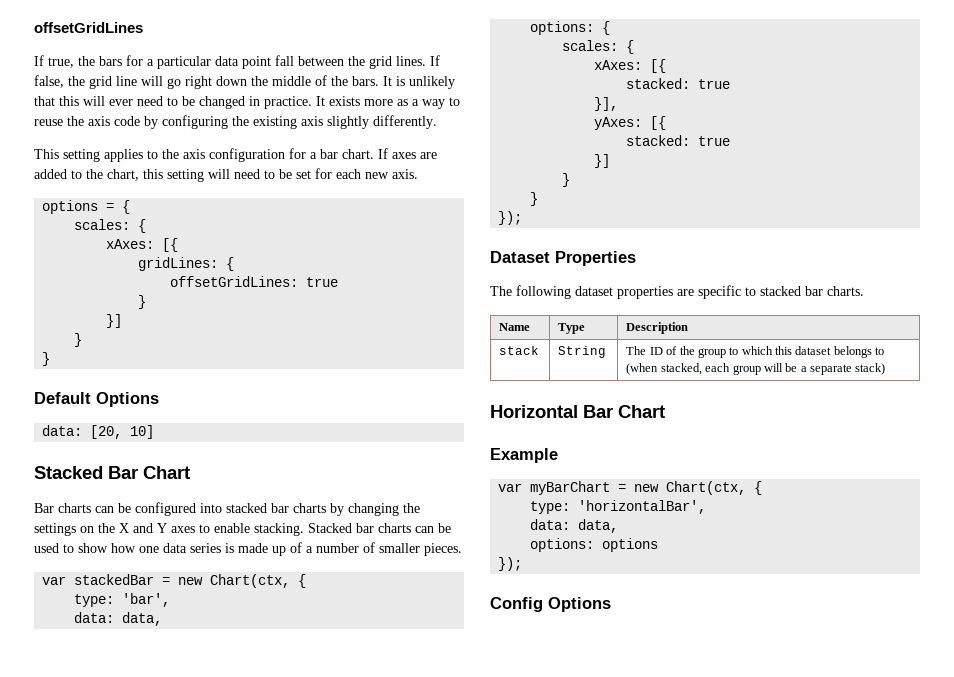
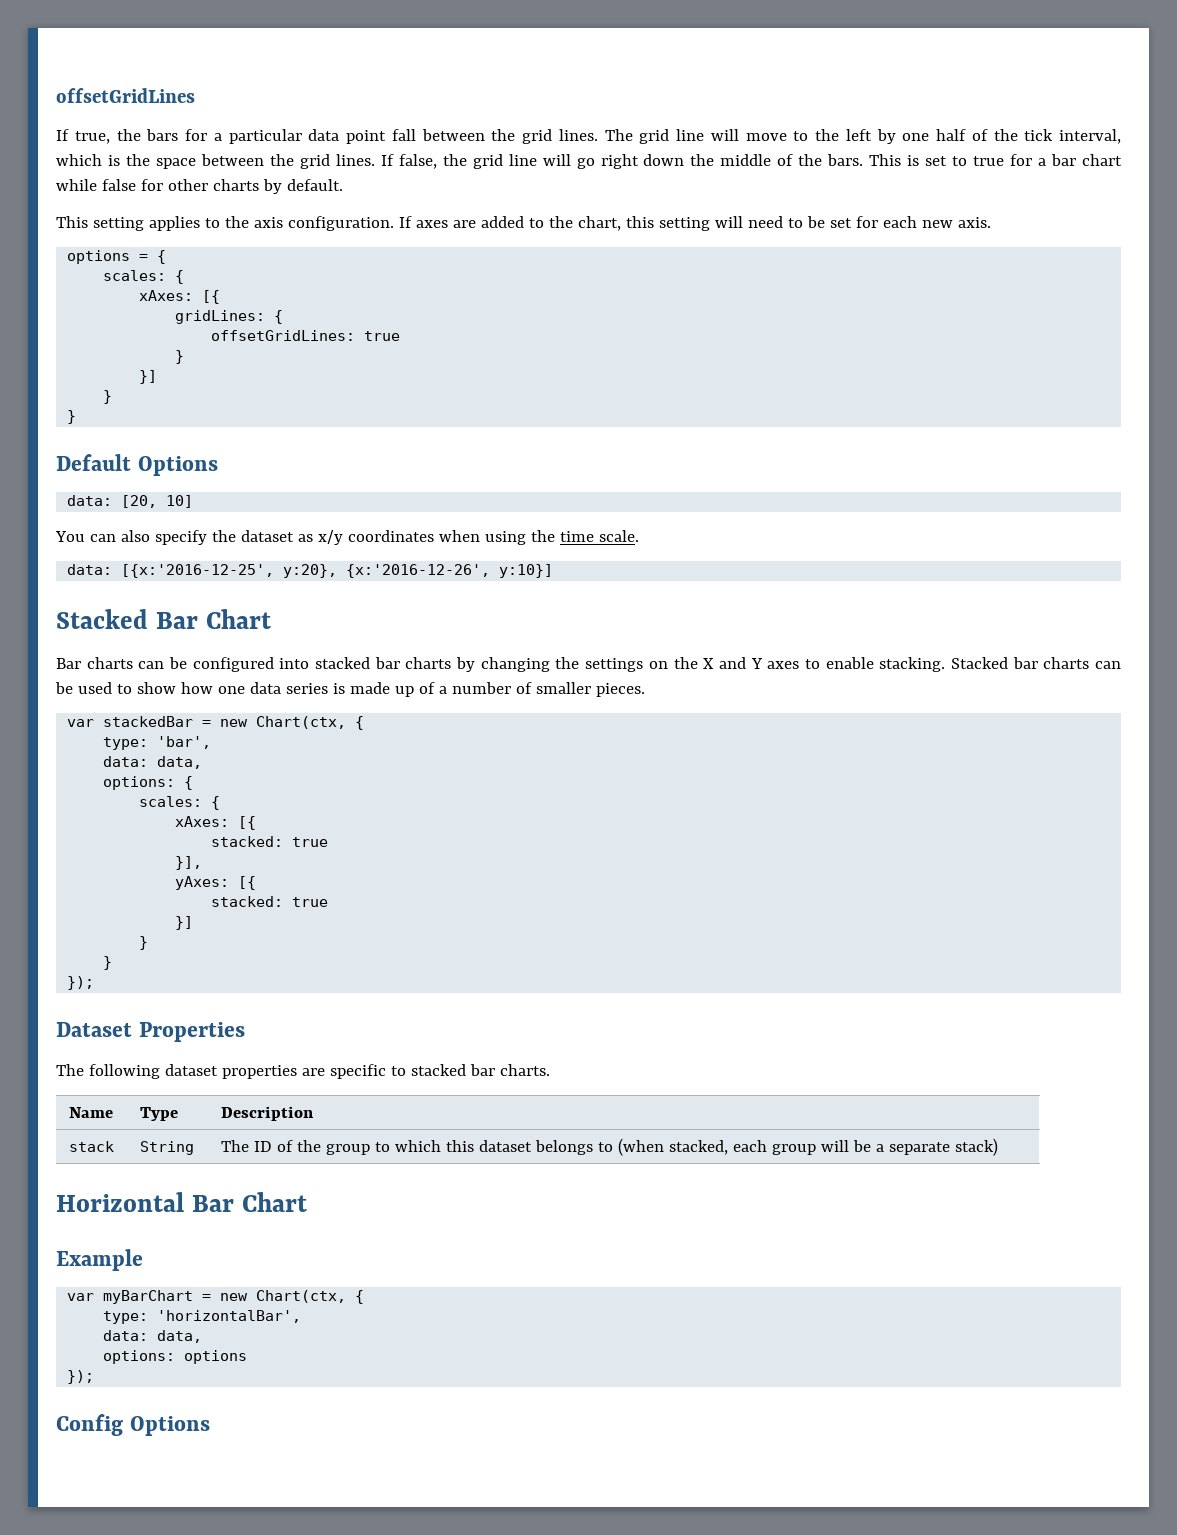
+ The grid line will move to the left by one half of the tick interval, which is the space between the grid lines.
- It is unlikely that this will ever need to be changed in practice. It exists more as a way to reuse the axis code by configuring the existing axis slightly differently.
+ This is set to true for a bar chart while false for other charts by default.
- This setting applies to the axis configuration for a bar chart.
+ This setting applies to the axis configuration.
+ You can also specify the dataset as x/y coordinates when using the time scale.
+ data: [{x:'2016-12-25', y:20}, {x:'2016-12-26', y:10}]

